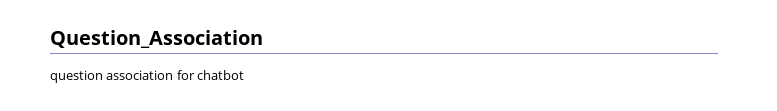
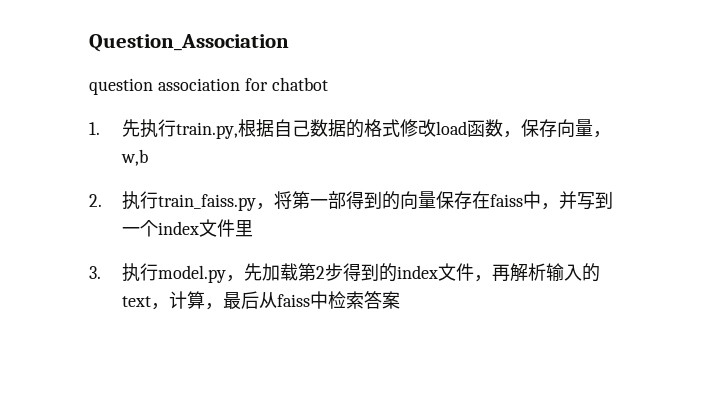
+ 1.先执行train.py,根据自己数据的格式修改load函数，保存向量，w,b
+ 2.执行train_faiss.py，将第一部得到的向量保存在faiss中，并写到一个index文件里
+ 3.执行model.py，先加载第2步得到的index文件，再解析输入的text，计算，最后从faiss中检索答案

